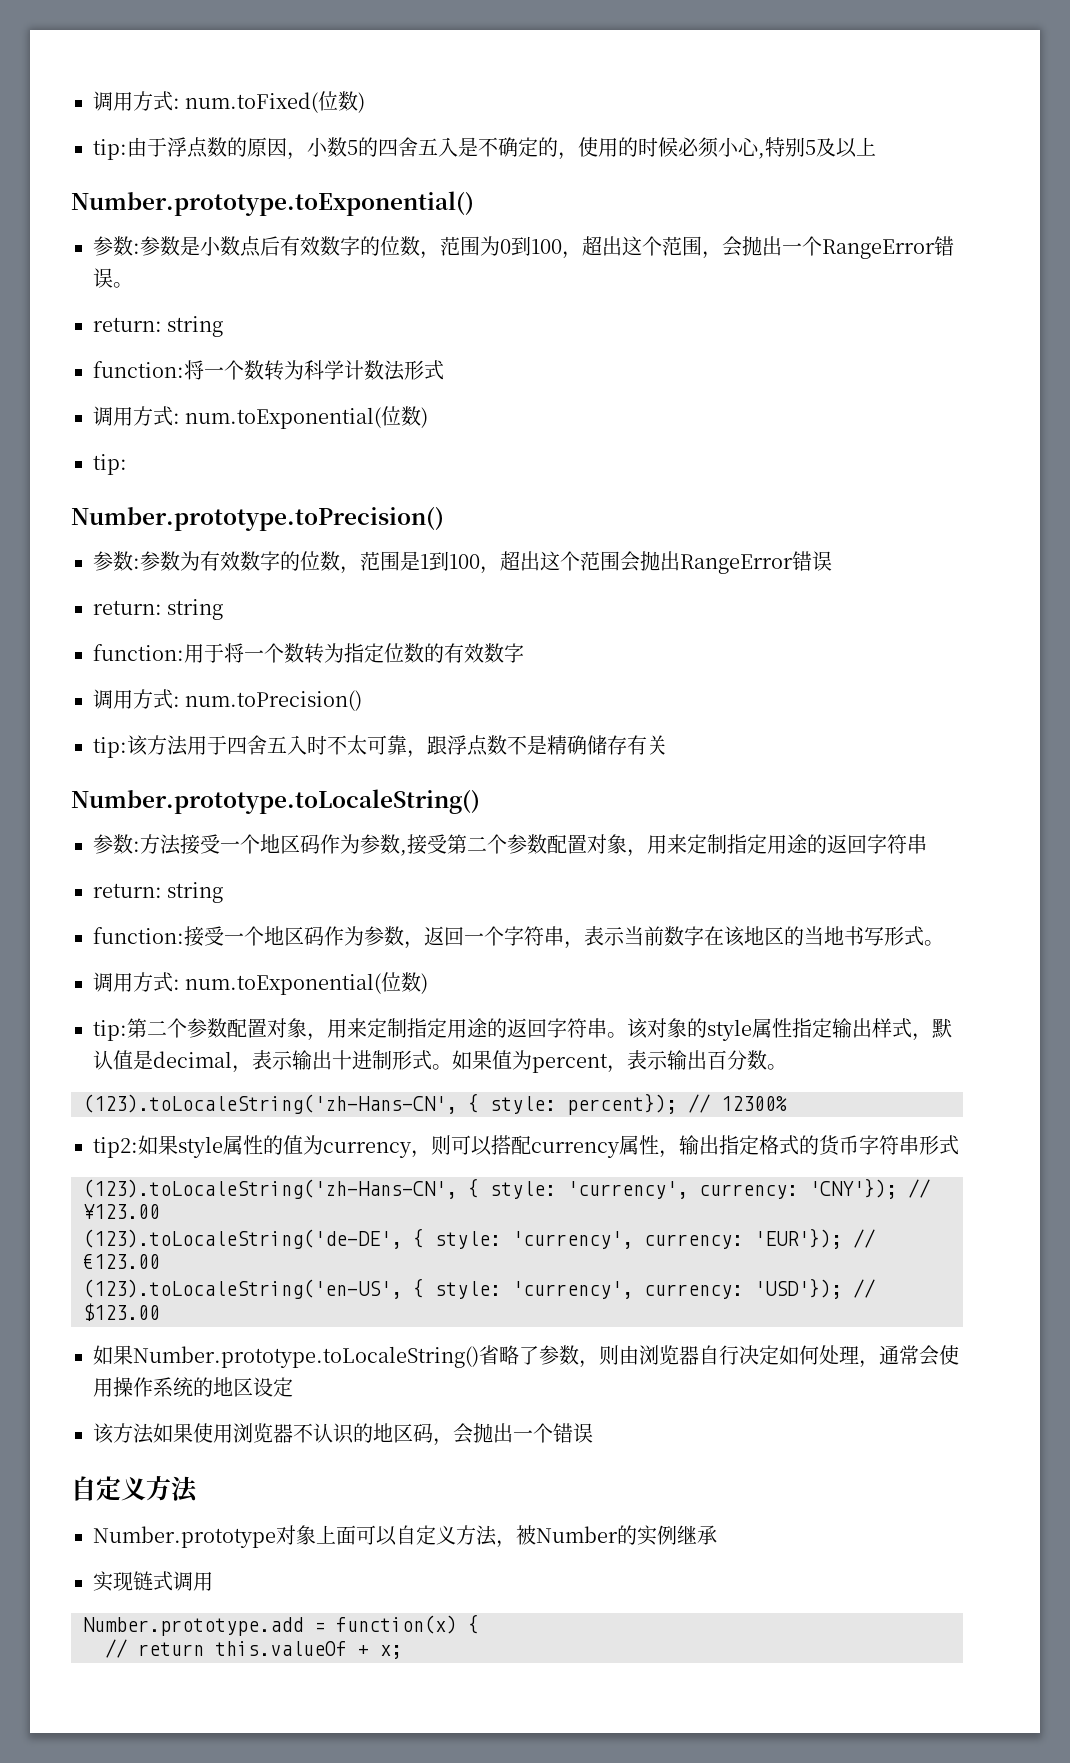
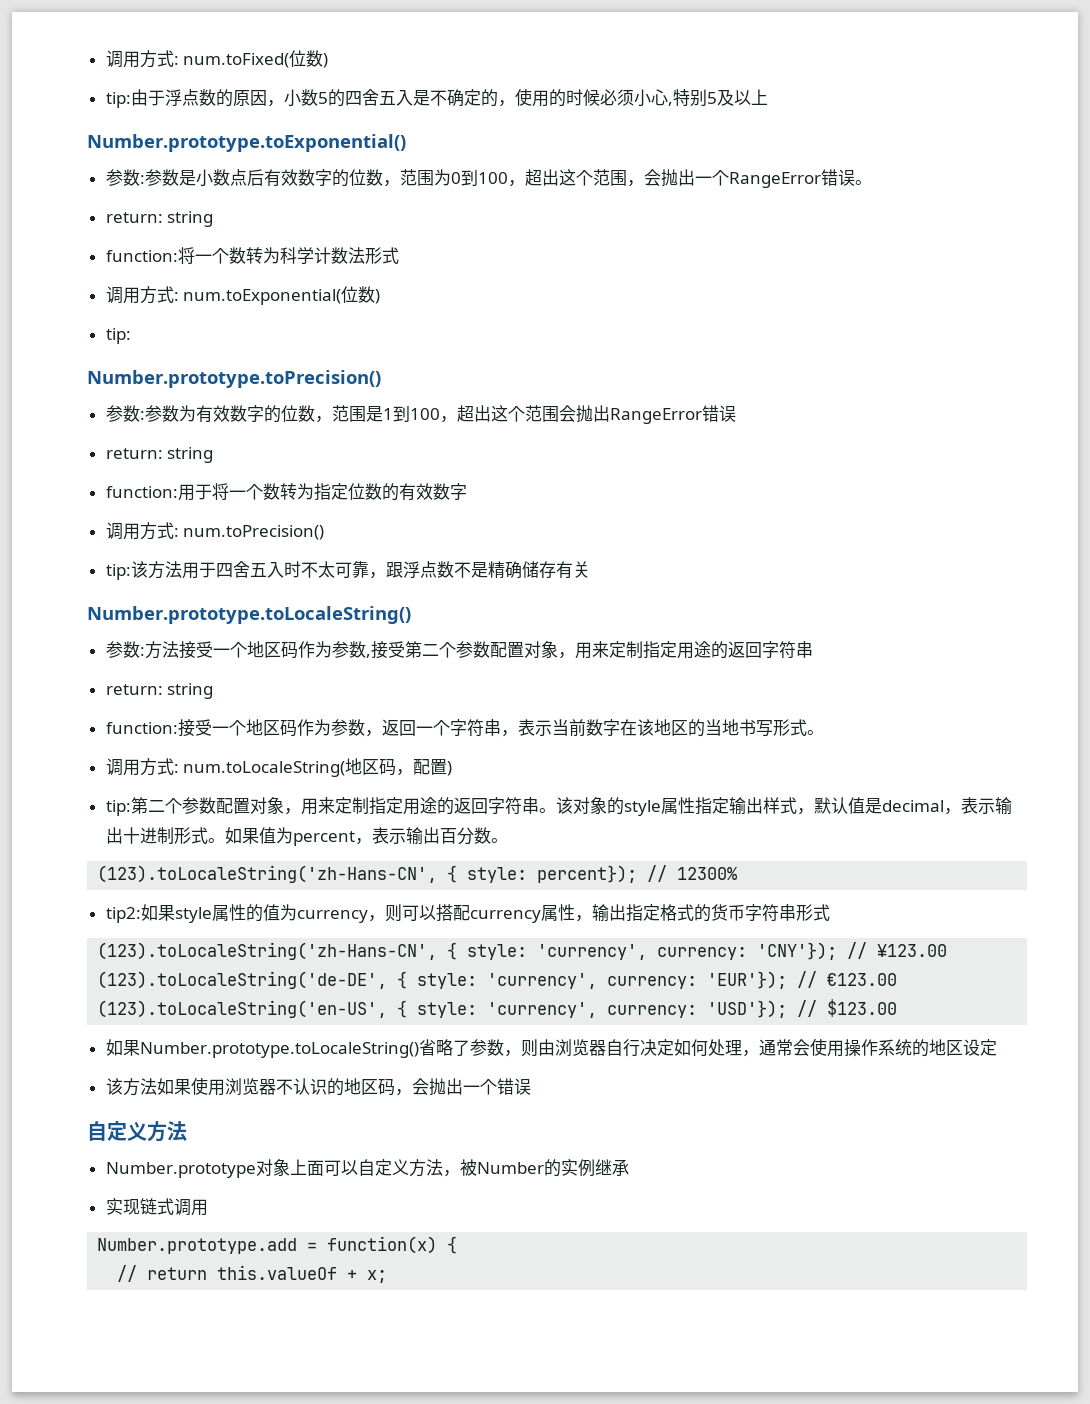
  function:接受一个地区码作为参数，返回一个字符串，表示当前数字在该地区的当地书写形式。
- 调用方式: num.toExponential(位数)
+ 调用方式: num.toLocaleString(地区码，配置)

